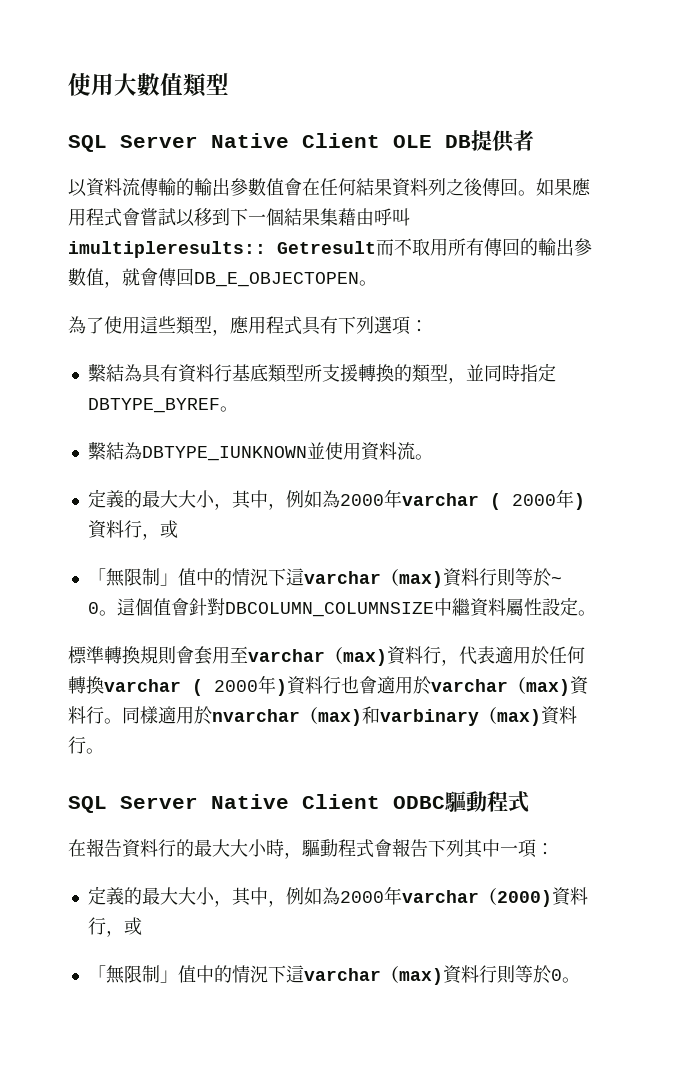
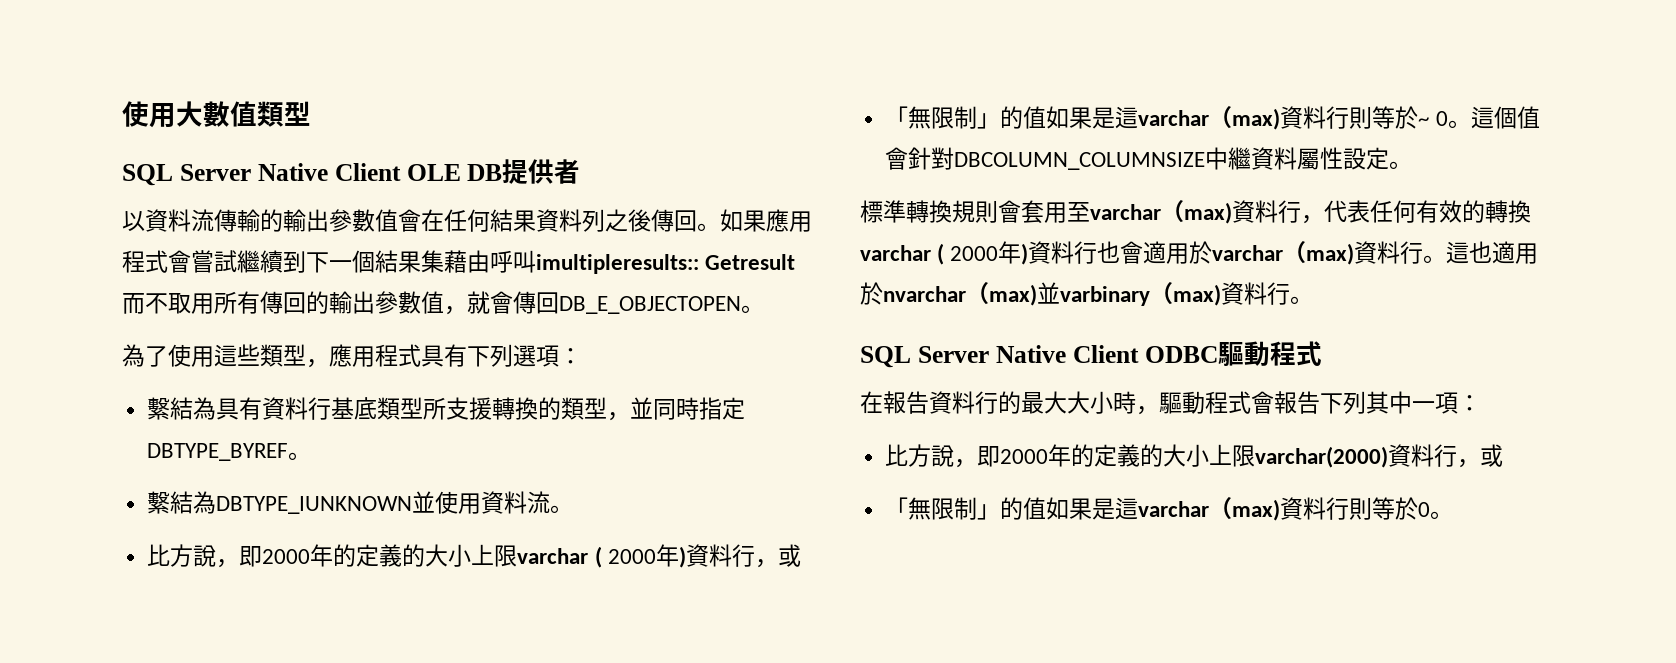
- 如果應用程式會嘗試以移到下一個結果集藉由呼叫imultipleresults:: Getresult而不取用所有傳回的輸出參數值，就會傳回DB_E_OBJECTOPEN。
+ 如果應用程式會嘗試繼續到下一個結果集藉由呼叫imultipleresults:: Getresult而不取用所有傳回的輸出參數值，就會傳回DB_E_OBJECTOPEN。
- 定義的最大大小，其中，例如為2000年varchar ( 2000年)資料行，或
+ 比方說，即2000年的定義的大小上限varchar ( 2000年)資料行，或
- 「無限制」值中的情況下這varchar（max)資料行則等於~ 0。
+ 「無限制」的值如果是這varchar（max)資料行則等於~ 0。
- 標準轉換規則會套用至varchar（max)資料行，代表適用於任何轉換varchar ( 2000年)資料行也會適用於varchar（max)資料行。
+ 標準轉換規則會套用至varchar（max)資料行，代表任何有效的轉換varchar ( 2000年)資料行也會適用於varchar（max)資料行。
- 同樣適用於nvarchar（max)和varbinary（max)資料行。
+ 這也適用於nvarchar（max)並varbinary（max)資料行。
- 定義的最大大小，其中，例如為2000年varchar（2000)資料行，或
- 「無限制」值中的情況下這varchar（max)資料行則等於0。
+ 比方說，即2000年的定義的大小上限varchar(2000)資料行，或
+ 「無限制」的值如果是這varchar（max)資料行則等於0。

